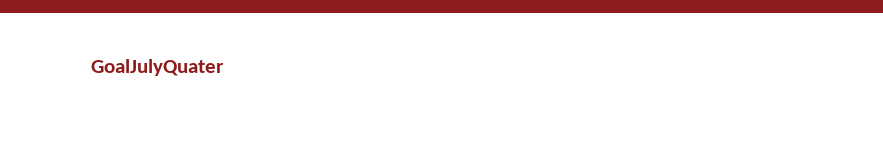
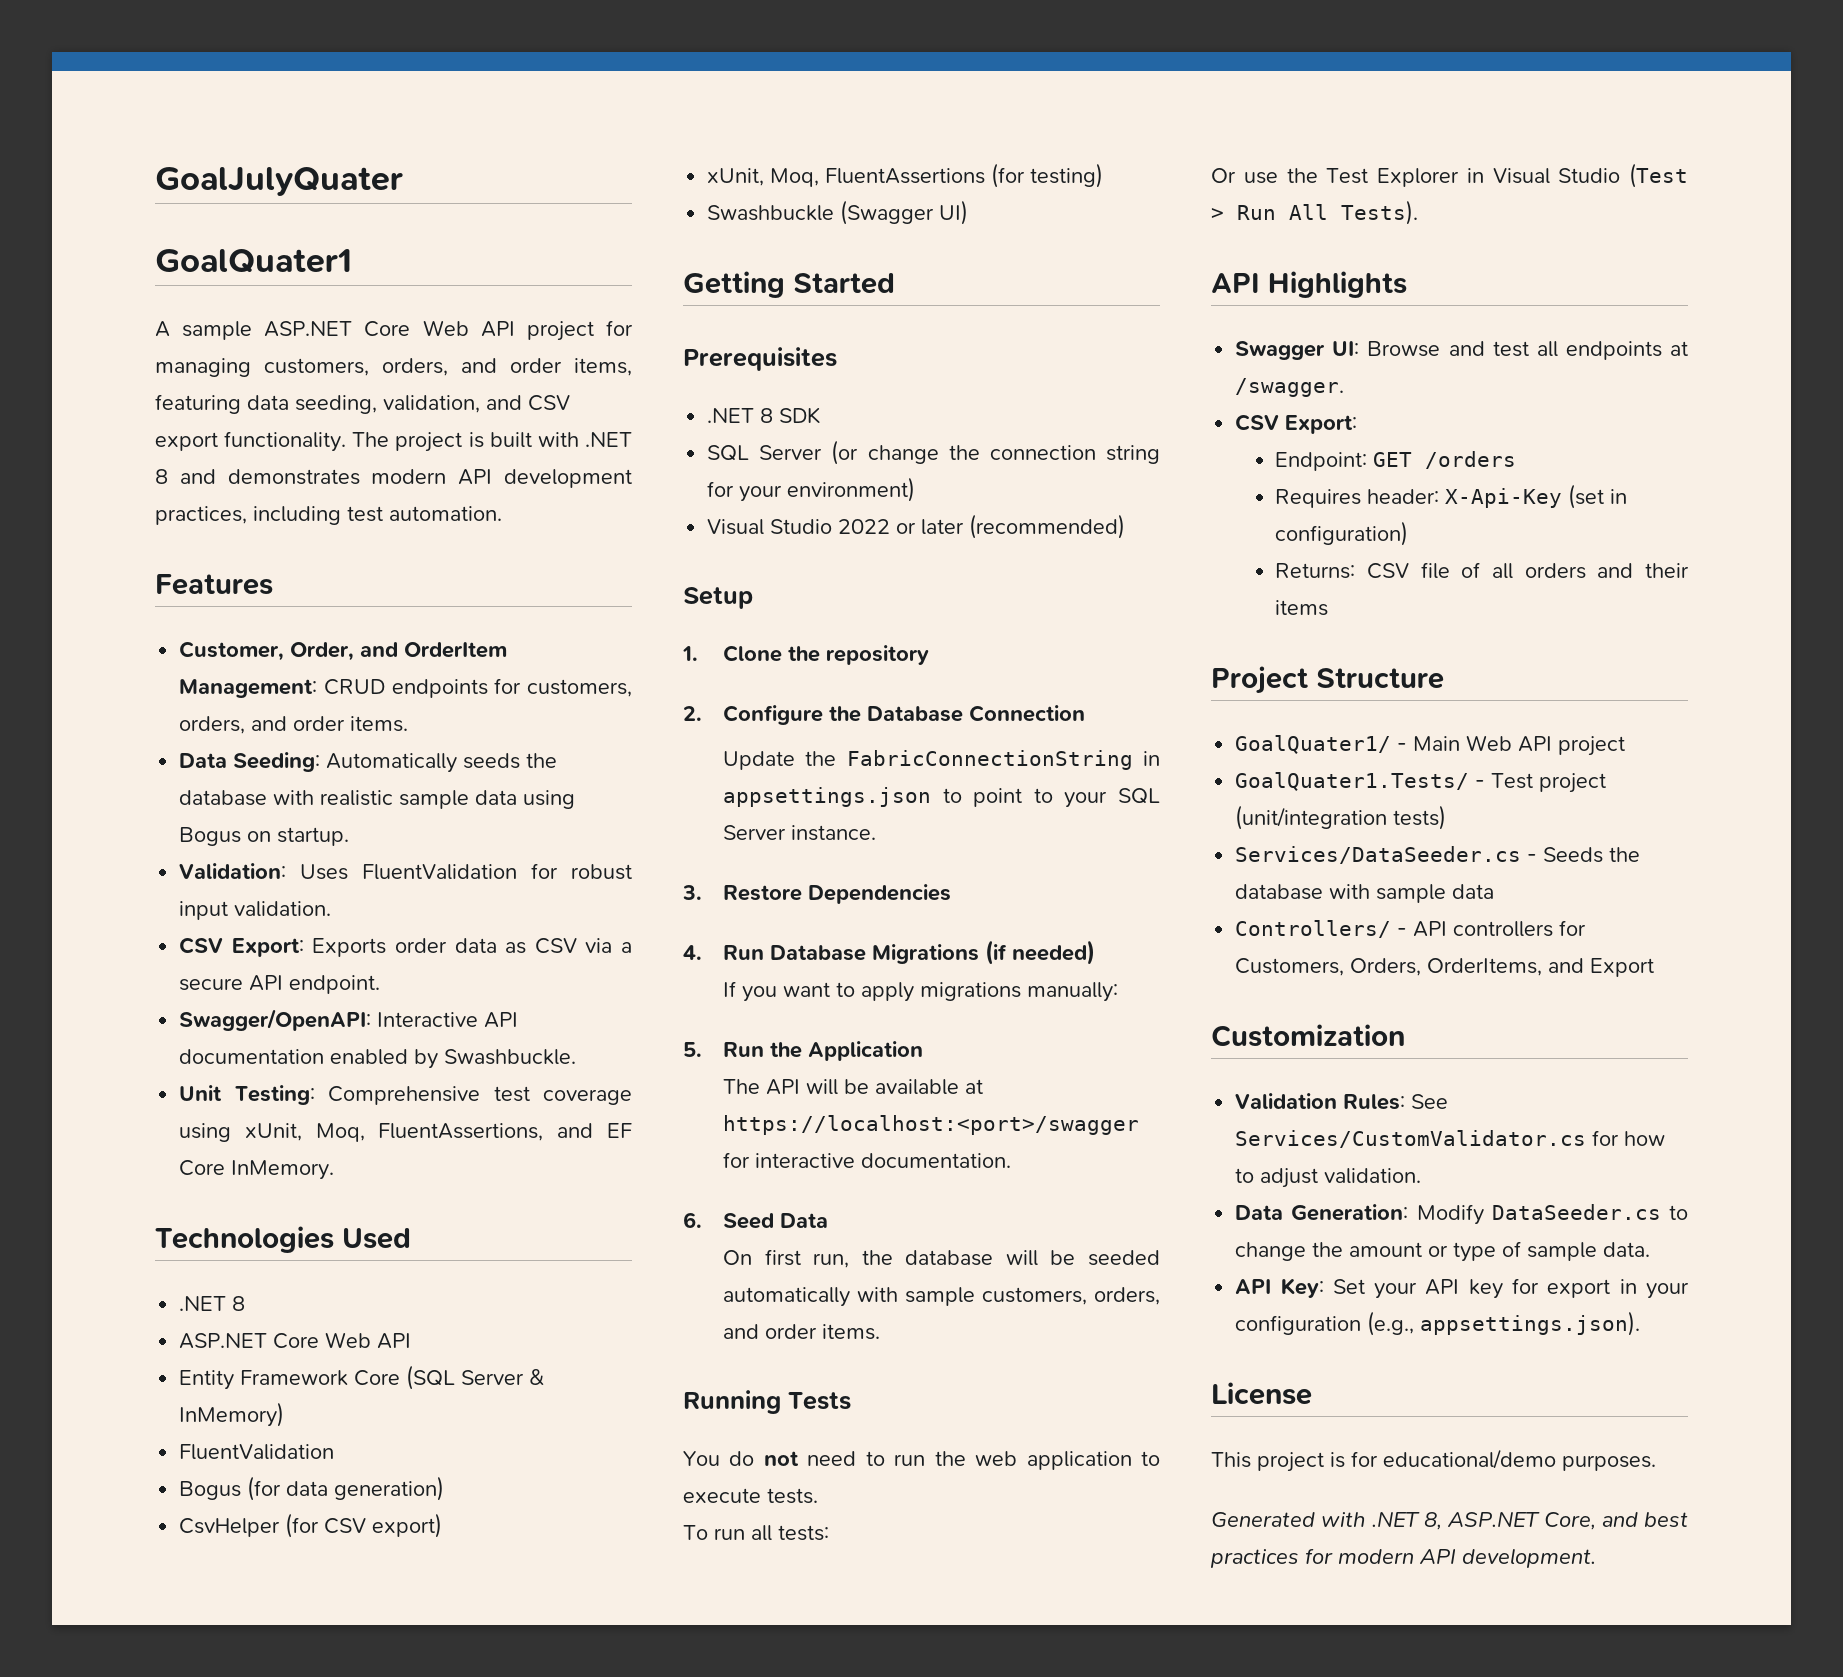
+ GoalQuater1
+ A sample ASP.NET Core Web API project for managing customers, orders, and order items, featuring data seeding, validation, and CSV export functionality. The project is built with .NET 8 and demonstrates modern API development practices, including test automation.
+ Features
+ Customer, Order, and OrderItem Management: CRUD endpoints for customers, orders, and order items.
+ Data Seeding: Automatically seeds the database with realistic sample data using Bogus on startup.
+ Validation: Uses FluentValidation for robust input validation.
+ CSV Export: Exports order data as CSV via a secure API endpoint.
+ Swagger/OpenAPI: Interactive API documentation enabled by Swashbuckle.
+ Unit Testing: Comprehensive test coverage using xUnit, Moq, FluentAssertions, and EF Core InMemory.
+ Technologies Used
+ .NET 8
+ ASP.NET Core Web API
+ Entity Framework Core (SQL Server & InMemory)
+ FluentValidation
+ Bogus (for data generation)
+ CsvHelper (for CSV export)
+ xUnit, Moq, FluentAssertions (for testing)
+ Swashbuckle (Swagger UI)
+ Getting Started
+ Prerequisites
+ .NET 8 SDK
+ SQL Server (or change the connection string for your environment)
+ Visual Studio 2022 or later (recommended)
+ Setup
+ 1. Clone the repository
+ 2. Configure the Database Connection
+ Update the FabricConnectionString in appsettings.json to point to your SQL Server instance.
+ 3. Restore Dependencies
+ 4. Run Database Migrations (if needed)
+ If you want to apply migrations manually:
+ 5. Run the Application
+ The API will be available at https://localhost:<port>/swagger for interactive documentation.
+ 6. Seed Data
+ On first run, the database will be seeded automatically with sample customers, orders, and order items.
+ Running Tests
+ You do not need to run the web application to execute tests.
+ To run all tests:
+ Or use the Test Explorer in Visual Studio (Test > Run All Tests).
+ API Highlights
+ Swagger UI: Browse and test all endpoints at /swagger.
+ CSV Export:
+ Endpoint: GET /orders
+ Requires header: X-Api-Key (set in configuration)
+ Returns: CSV file of all orders and their items
+ Project Structure
+ GoalQuater1/ - Main Web API project
+ GoalQuater1.Tests/ - Test project (unit/integration tests)
+ Services/DataSeeder.cs - Seeds the database with sample data
+ Controllers/ - API controllers for Customers, Orders, OrderItems, and Export
+ Customization
+ Validation Rules: See Services/CustomValidator.cs for how to adjust validation.
+ Data Generation: Modify DataSeeder.cs to change the amount or type of sample data.
+ API Key: Set your API key for export in your configuration (e.g., appsettings.json).
+ License
+ This project is for educational/demo purposes.
+ Generated with .NET 8, ASP.NET Core, and best practices for modern API development.

